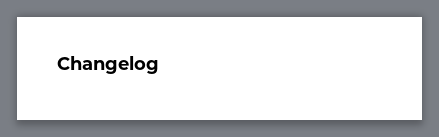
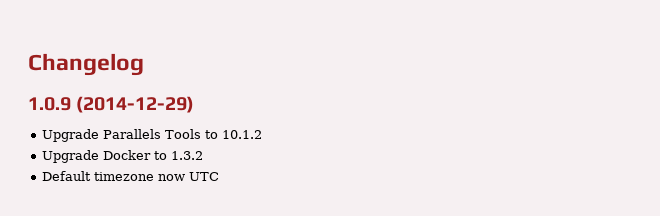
+ 1.0.9 (2014-12-29)
+ Upgrade Parallels Tools to 10.1.2
+ Upgrade Docker to 1.3.2
+ Default timezone now UTC

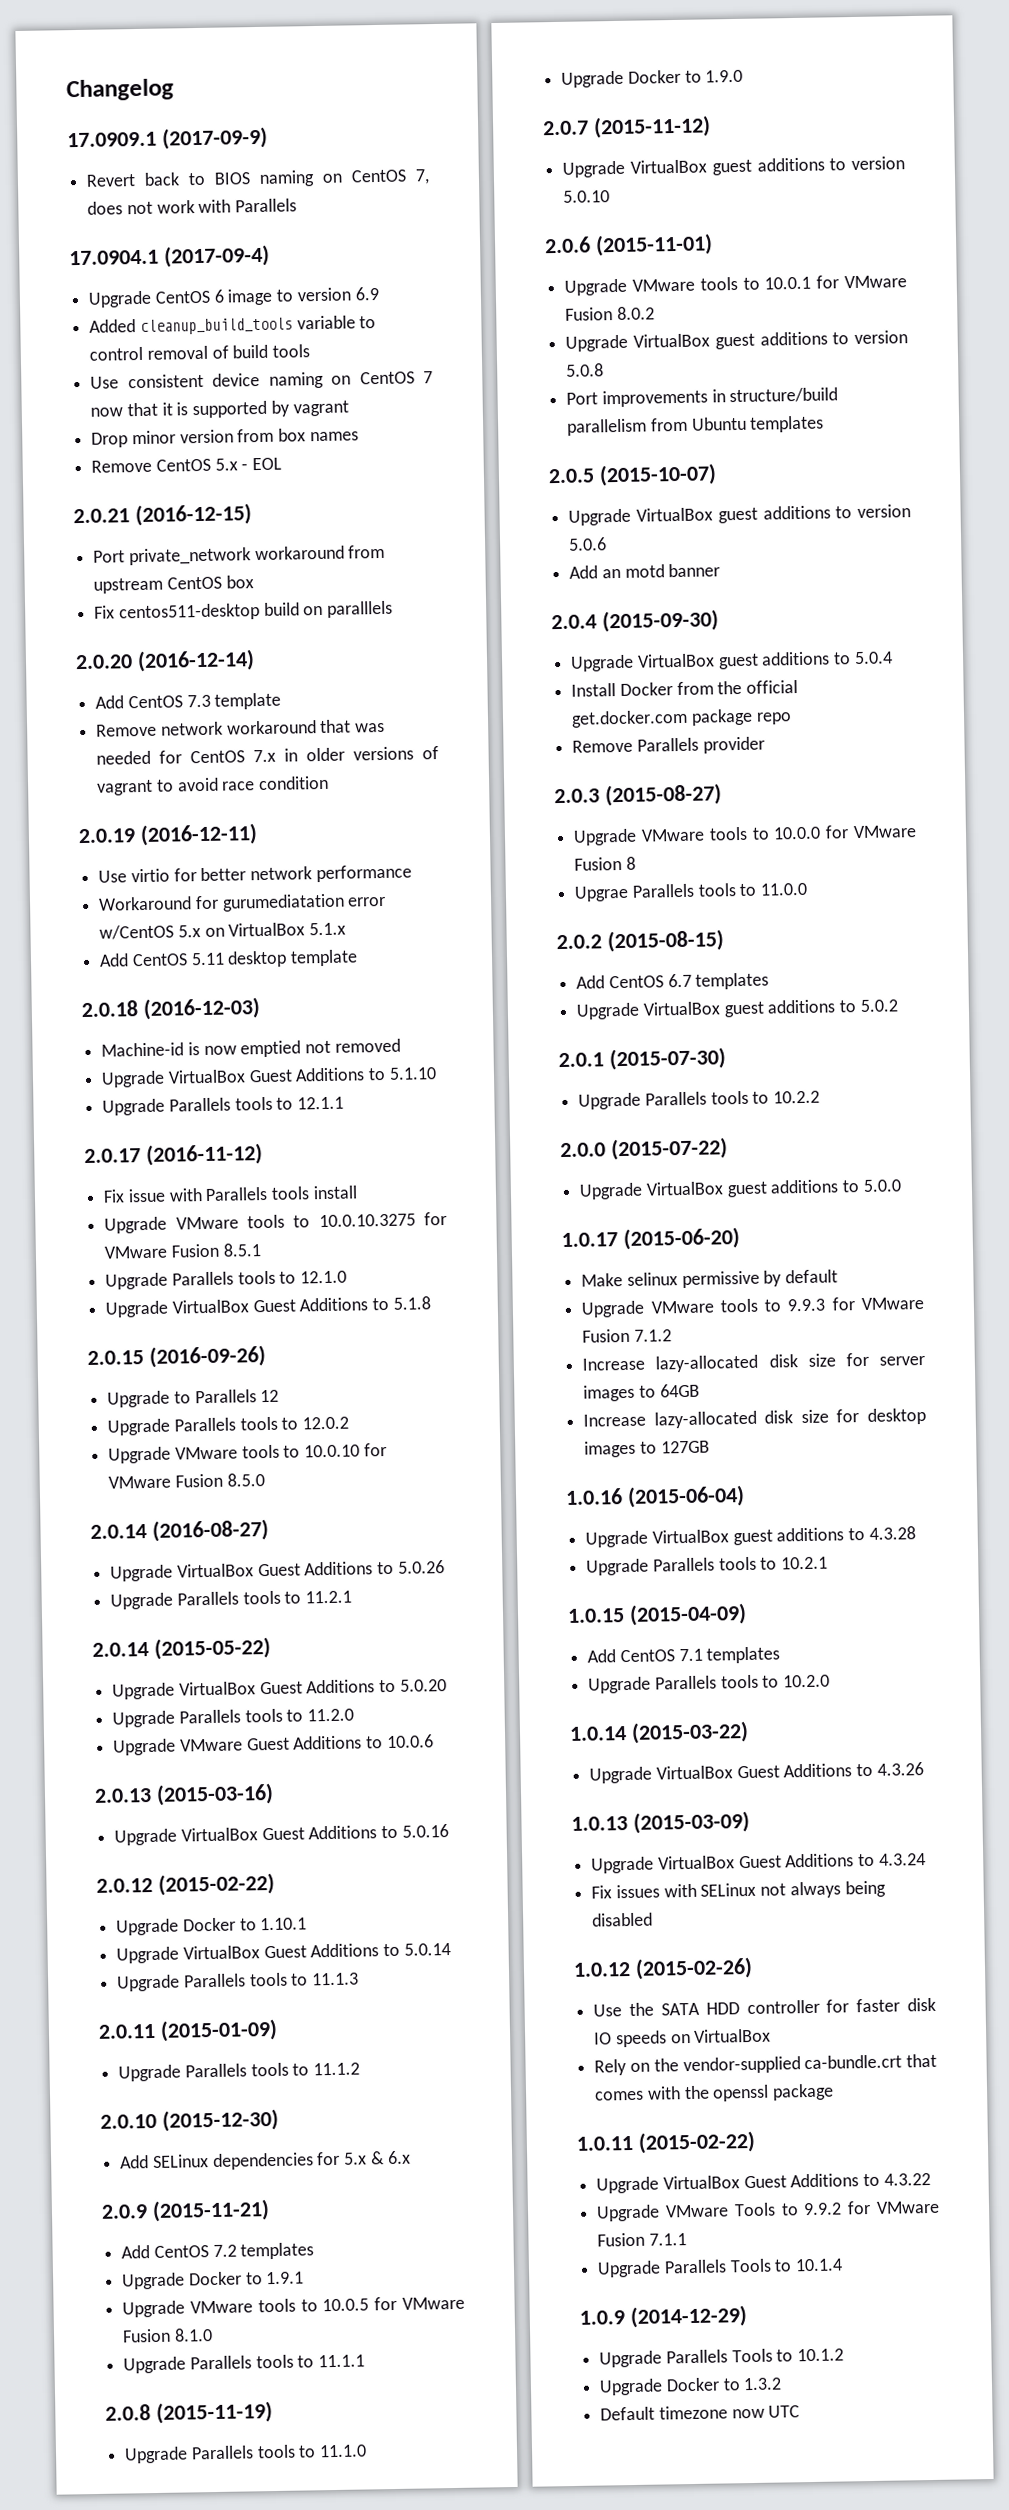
+ 17.0909.1 (2017-09-9)
+ Revert back to BIOS naming on CentOS 7, does not work with Parallels
+ 17.0904.1 (2017-09-4)
+ Upgrade CentOS 6 image to version 6.9
+ Added cleanup_build_tools variable to control removal of build tools
+ Use consistent device naming on CentOS 7 now that it is supported by vagrant
+ Drop minor version from box names
+ Remove CentOS 5.x - EOL
+ 2.0.21 (2016-12-15)
+ Port private_network workaround from upstream CentOS box
+ Fix centos511-desktop build on paralllels
+ 2.0.20 (2016-12-14)
+ Add CentOS 7.3 template
+ Remove network workaround that was needed for CentOS 7.x in older versions of vagrant to avoid race condition
+ 2.0.19 (2016-12-11)
+ Use virtio for better network performance
+ Workaround for gurumediatation error w/CentOS 5.x on VirtualBox 5.1.x
+ Add CentOS 5.11 desktop template
+ 2.0.18 (2016-12-03)
+ Machine-id is now emptied not removed
+ Upgrade VirtualBox Guest Additions to 5.1.10
+ Upgrade Parallels tools to 12.1.1
+ 2.0.17 (2016-11-12)
+ Fix issue with Parallels tools install
+ Upgrade VMware tools to 10.0.10.3275 for VMware Fusion 8.5.1
+ Upgrade Parallels tools to 12.1.0
+ Upgrade VirtualBox Guest Additions to 5.1.8
+ 2.0.15 (2016-09-26)
+ Upgrade to Parallels 12
+ Upgrade Parallels tools to 12.0.2
+ Upgrade VMware tools to 10.0.10 for VMware Fusion 8.5.0
+ 2.0.14 (2016-08-27)
+ Upgrade VirtualBox Guest Additions to 5.0.26
+ Upgrade Parallels tools to 11.2.1
+ 2.0.14 (2015-05-22)
+ Upgrade VirtualBox Guest Additions to 5.0.20
+ Upgrade Parallels tools to 11.2.0
+ Upgrade VMware Guest Additions to 10.0.6
+ 2.0.13 (2015-03-16)
+ Upgrade VirtualBox Guest Additions to 5.0.16
+ 2.0.12 (2015-02-22)
+ Upgrade Docker to 1.10.1
+ Upgrade VirtualBox Guest Additions to 5.0.14
+ Upgrade Parallels tools to 11.1.3
+ 2.0.11 (2015-01-09)
+ Upgrade Parallels tools to 11.1.2
+ 2.0.10 (2015-12-30)
+ Add SELinux dependencies for 5.x & 6.x
+ 2.0.9 (2015-11-21)
+ Add CentOS 7.2 templates
+ Upgrade Docker to 1.9.1
+ Upgrade VMware tools to 10.0.5 for VMware Fusion 8.1.0
+ Upgrade Parallels tools to 11.1.1
+ 2.0.8 (2015-11-19)
+ Upgrade Parallels tools to 11.1.0
+ Upgrade Docker to 1.9.0
+ 2.0.7 (2015-11-12)
+ Upgrade VirtualBox guest additions to version 5.0.10
+ 2.0.6 (2015-11-01)
+ Upgrade VMware tools to 10.0.1 for VMware Fusion 8.0.2
+ Upgrade VirtualBox guest additions to version 5.0.8
+ Port improvements in structure/build parallelism from Ubuntu templates
+ 2.0.5 (2015-10-07)
+ Upgrade VirtualBox guest additions to version 5.0.6
+ Add an motd banner
+ 2.0.4 (2015-09-30)
+ Upgrade VirtualBox guest additions to 5.0.4
+ Install Docker from the official get.docker.com package repo
+ Remove Parallels provider
+ 2.0.3 (2015-08-27)
+ Upgrade VMware tools to 10.0.0 for VMware Fusion 8
+ Upgrae Parallels tools to 11.0.0
+ 2.0.2 (2015-08-15)
+ Add CentOS 6.7 templates
+ Upgrade VirtualBox guest additions to 5.0.2
+ 2.0.1 (2015-07-30)
+ Upgrade Parallels tools to 10.2.2
+ 2.0.0 (2015-07-22)
+ Upgrade VirtualBox guest additions to 5.0.0
+ 1.0.17 (2015-06-20)
+ Make selinux permissive by default
+ Upgrade VMware tools to 9.9.3 for VMware Fusion 7.1.2
+ Increase lazy-allocated disk size for server images to 64GB
+ Increase lazy-allocated disk size for desktop images to 127GB
+ 1.0.16 (2015-06-04)
+ Upgrade VirtualBox guest additions to 4.3.28
+ Upgrade Parallels tools to 10.2.1
+ 1.0.15 (2015-04-09)
+ Add CentOS 7.1 templates
+ Upgrade Parallels tools to 10.2.0
+ 1.0.14 (2015-03-22)
+ Upgrade VirtualBox Guest Additions to 4.3.26
+ 1.0.13 (2015-03-09)
+ Upgrade VirtualBox Guest Additions to 4.3.24
+ Fix issues with SELinux not always being disabled
+ 1.0.12 (2015-02-26)
+ Use the SATA HDD controller for faster disk IO speeds on VirtualBox
+ Rely on the vendor-supplied ca-bundle.crt that comes with the openssl package
+ 1.0.11 (2015-02-22)
+ Upgrade VirtualBox Guest Additions to 4.3.22
+ Upgrade VMware Tools to 9.9.2 for VMware Fusion 7.1.1
+ Upgrade Parallels Tools to 10.1.4

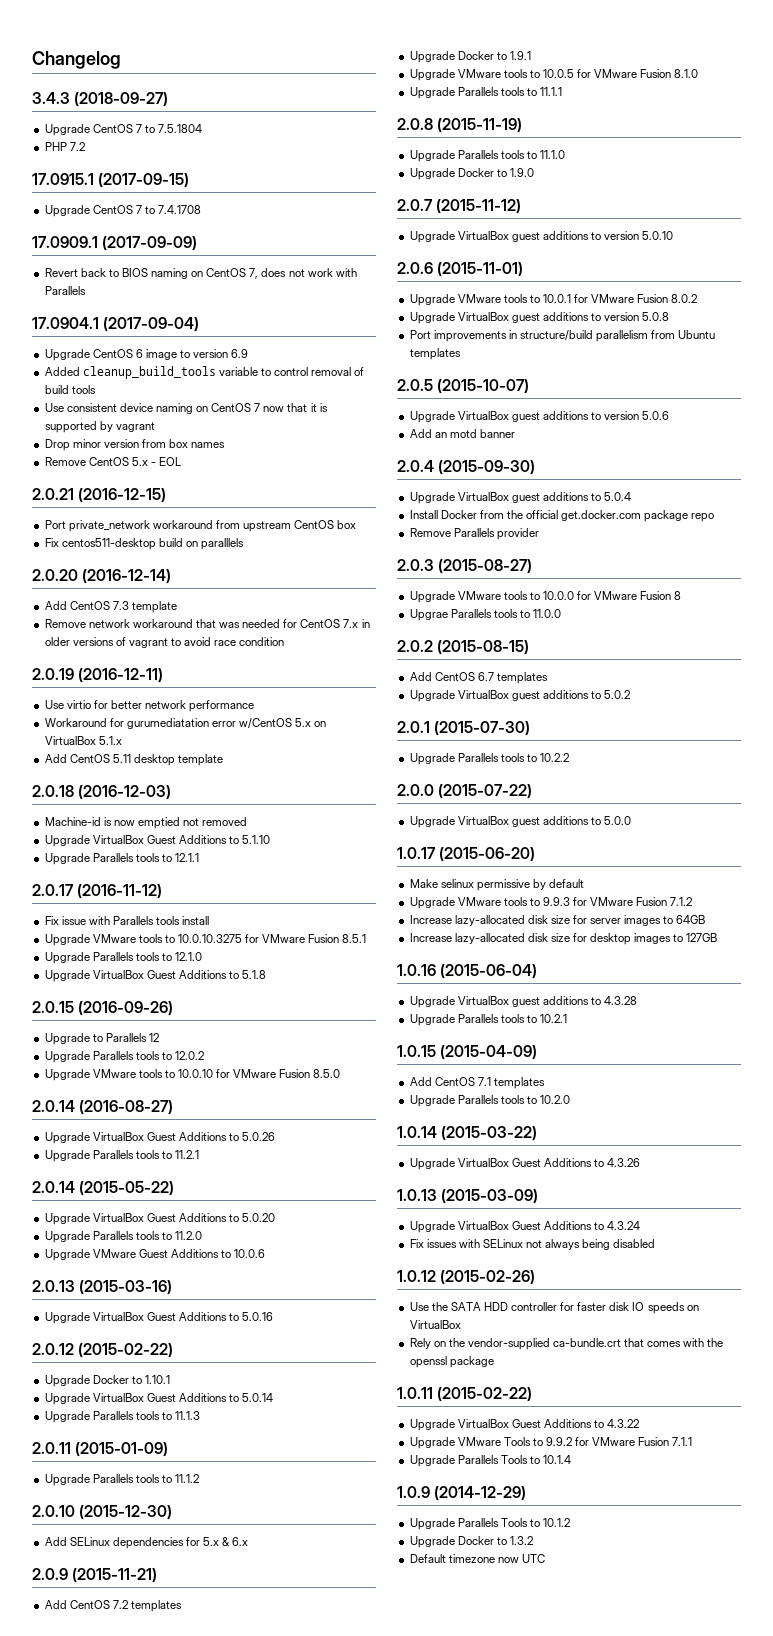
+ 3.4.3 (2018-09-27)
+ Upgrade CentOS 7 to 7.5.1804
+ PHP 7.2
+ 17.0915.1 (2017-09-15)
+ Upgrade CentOS 7 to 7.4.1708
- 17.0909.1 (2017-09-9)
+ 17.0909.1 (2017-09-09)
- 17.0904.1 (2017-09-4)
+ 17.0904.1 (2017-09-04)

